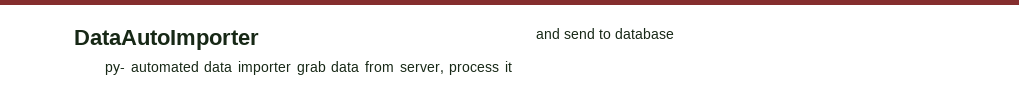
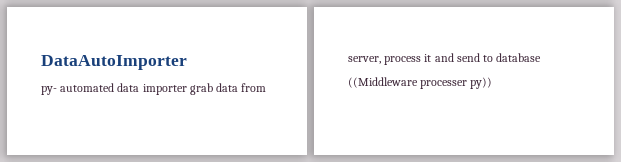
+ ((Middleware processer py))

